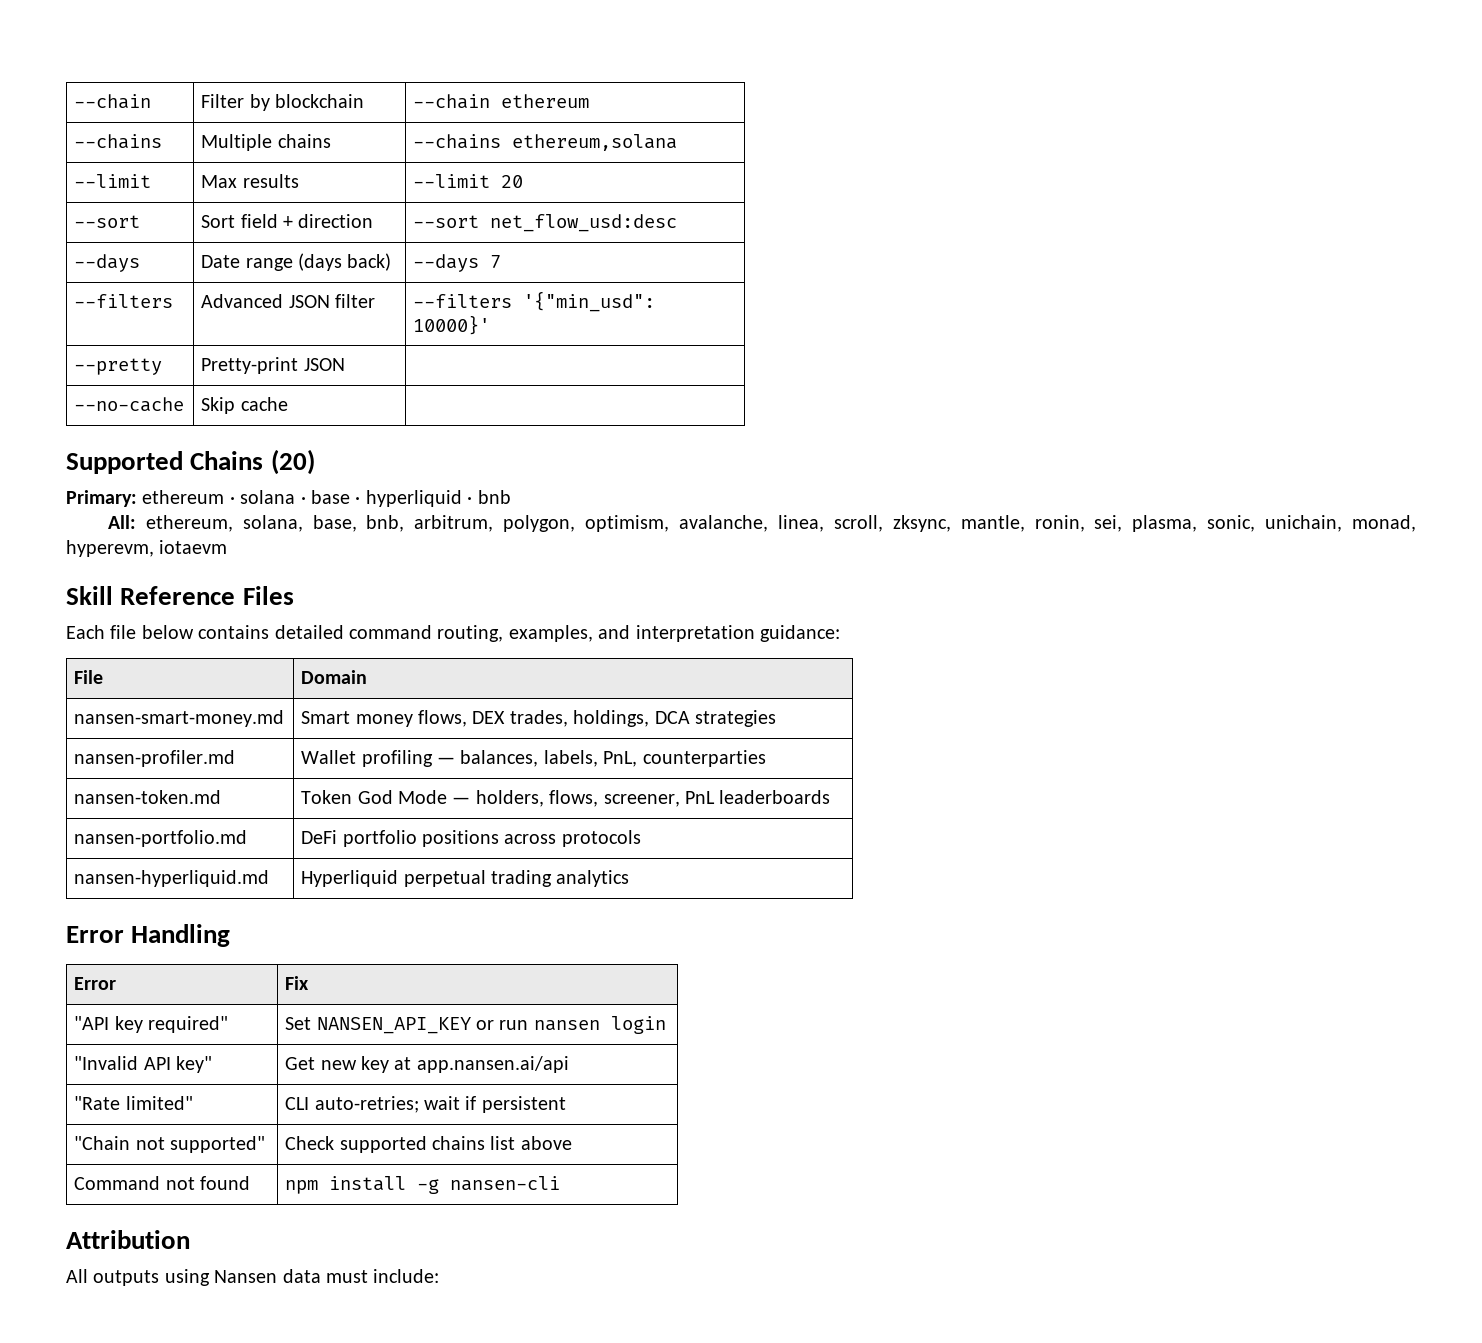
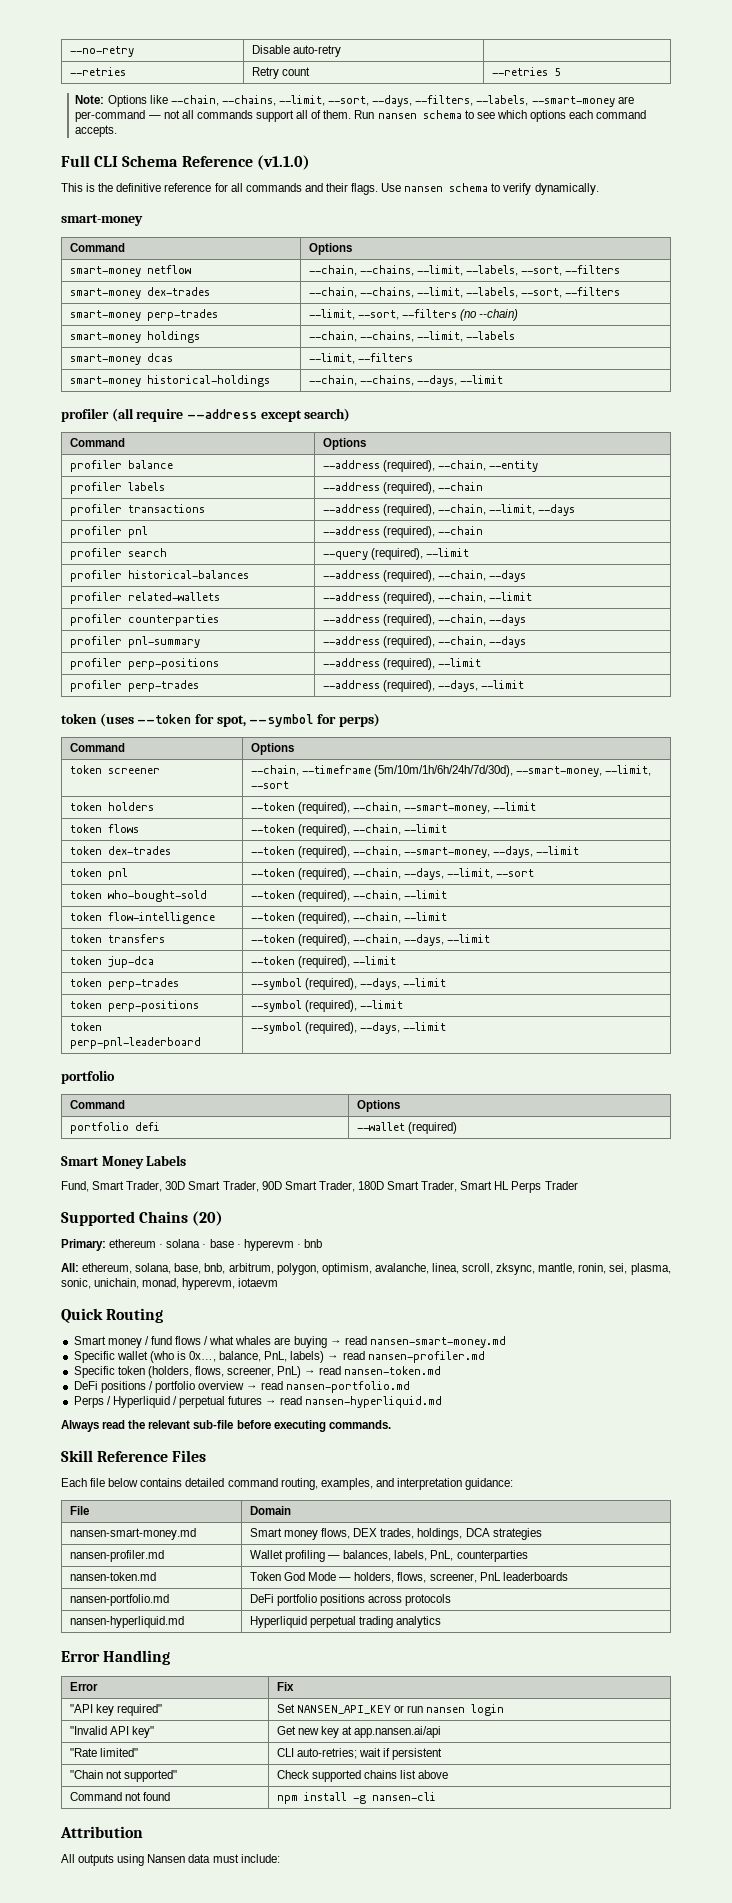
- --chain | Filter by blockchain | --chain ethereum
- --chains | Multiple chains | --chains ethereum,solana
- --limit | Max results | --limit 20
- --sort | Sort field + direction | --sort net_flow_usd:desc
- --days | Date range (days back) | --days 7
- --filters | Advanced JSON filter | --filters '{"min_usd": 10000}'
- --pretty | Pretty-print JSON |
- --no-cache | Skip cache |
+ --no-retry | Disable auto-retry |
+ --retries | Retry count | --retries 5
+ Note: Options like --chain, --chains, --limit, --sort, --days, --filters, --labels, --smart-money are per-command — not all commands support all of them. Run nansen schema to see which options each command accepts.
+ Full CLI Schema Reference (v1.1.0)
+ This is the definitive reference for all commands and their flags. Use nansen schema to verify dynamically.
+ smart-money
+ Command | Options
+ smart-money netflow | --chain, --chains, --limit, --labels, --sort, --filters
+ smart-money dex-trades | --chain, --chains, --limit, --labels, --sort, --filters
+ smart-money perp-trades | --limit, --sort, --filters (no --chain)
+ smart-money holdings | --chain, --chains, --limit, --labels
+ smart-money dcas | --limit, --filters
+ smart-money historical-holdings | --chain, --chains, --days, --limit
+ profiler (all require --address except search)
+ Command | Options
+ profiler balance | --address (required), --chain, --entity
+ profiler labels | --address (required), --chain
+ profiler transactions | --address (required), --chain, --limit, --days
+ profiler pnl | --address (required), --chain
+ profiler search | --query (required), --limit
+ profiler historical-balances | --address (required), --chain, --days
+ profiler related-wallets | --address (required), --chain, --limit
+ profiler counterparties | --address (required), --chain, --days
+ profiler pnl-summary | --address (required), --chain, --days
+ profiler perp-positions | --address (required), --limit
+ profiler perp-trades | --address (required), --days, --limit
+ token (uses --token for spot, --symbol for perps)
+ Command | Options
+ token screener | --chain, --timeframe (5m/10m/1h/6h/24h/7d/30d), --smart-money, --limit, --sort
+ token holders | --token (required), --chain, --smart-money, --limit
+ token flows | --token (required), --chain, --limit
+ token dex-trades | --token (required), --chain, --smart-money, --days, --limit
+ token pnl | --token (required), --chain, --days, --limit, --sort
+ token who-bought-sold | --token (required), --chain, --limit
+ token flow-intelligence | --token (required), --chain, --limit
+ token transfers | --token (required), --chain, --days, --limit
+ token jup-dca | --token (required), --limit
+ token perp-trades | --symbol (required), --days, --limit
+ token perp-positions | --symbol (required), --limit
+ token perp-pnl-leaderboard | --symbol (required), --days, --limit
+ portfolio
+ Command | Options
+ portfolio defi | --wallet (required)
+ Smart Money Labels
+ Fund, Smart Trader, 30D Smart Trader, 90D Smart Trader, 180D Smart Trader, Smart HL Perps Trader
- Primary: ethereum · solana · base · hyperliquid · bnb
+ Primary: ethereum · solana · base · hyperevm · bnb
+ Quick Routing
+ Smart money / fund flows / what whales are buying → read nansen-smart-money.md
+ Specific wallet (who is 0x…, balance, PnL, labels) → read nansen-profiler.md
+ Specific token (holders, flows, screener, PnL) → read nansen-token.md
+ DeFi positions / portfolio overview → read nansen-portfolio.md
+ Perps / Hyperliquid / perpetual futures → read nansen-hyperliquid.md
+ Always read the relevant sub-file before executing commands.

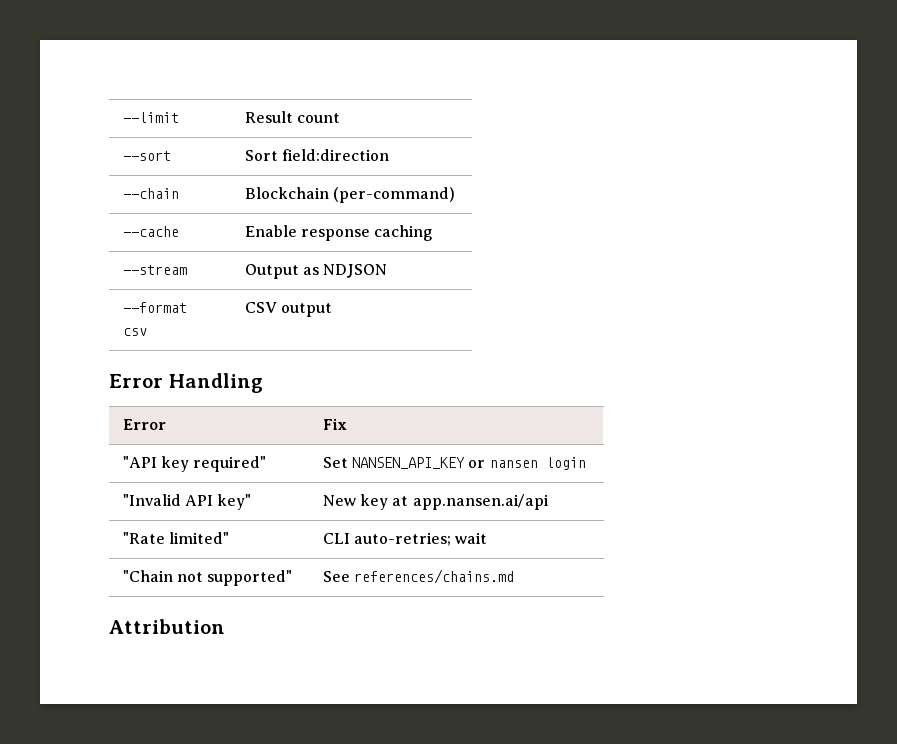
- --no-retry | Disable auto-retry |
- --retries | Retry count | --retries 5
- Note: Options like --chain, --chains, --limit, --sort, --days, --filters, --labels, --smart-money are per-command — not all commands support all of them. Run nansen schema to see which options each command accepts.
- Full CLI Schema Reference (v1.1.0)
- This is the definitive reference for all commands and their flags. Use nansen schema to verify dynamically.
- smart-money
- Command | Options
- smart-money netflow | --chain, --chains, --limit, --labels, --sort, --filters
- smart-money dex-trades | --chain, --chains, --limit, --labels, --sort, --filters
- smart-money perp-trades | --limit, --sort, --filters (no --chain)
- smart-money holdings | --chain, --chains, --limit, --labels
- smart-money dcas | --limit, --filters
- smart-money historical-holdings | --chain, --chains, --days, --limit
- profiler (all require --address except search)
- Command | Options
- profiler balance | --address (required), --chain, --entity
- profiler labels | --address (required), --chain
- profiler transactions | --address (required), --chain, --limit, --days
- profiler pnl | --address (required), --chain
- profiler search | --query (required), --limit
- profiler historical-balances | --address (required), --chain, --days
- profiler related-wallets | --address (required), --chain, --limit
- profiler counterparties | --address (required), --chain, --days
- profiler pnl-summary | --address (required), --chain, --days
- profiler perp-positions | --address (required), --limit
- profiler perp-trades | --address (required), --days, --limit
- token (uses --token for spot, --symbol for perps)
- Command | Options
- token screener | --chain, --timeframe (5m/10m/1h/6h/24h/7d/30d), --smart-money, --limit, --sort
- token holders | --token (required), --chain, --smart-money, --limit
- token flows | --token (required), --chain, --limit
- token dex-trades | --token (required), --chain, --smart-money, --days, --limit
- token pnl | --token (required), --chain, --days, --limit, --sort
- token who-bought-sold | --token (required), --chain, --limit
- token flow-intelligence | --token (required), --chain, --limit
- token transfers | --token (required), --chain, --days, --limit
- token jup-dca | --token (required), --limit
- token perp-trades | --symbol (required), --days, --limit
- token perp-positions | --symbol (required), --limit
- token perp-pnl-leaderboard | --symbol (required), --days, --limit
- portfolio
- Command | Options
- portfolio defi | --wallet (required)
- Smart Money Labels
- Fund, Smart Trader, 30D Smart Trader, 90D Smart Trader, 180D Smart Trader, Smart HL Perps Trader
- Supported Chains (20)
- Primary: ethereum · solana · base · hyperevm · bnb
- All: ethereum, solana, base, bnb, arbitrum, polygon, optimism, avalanche, linea, scroll, zksync, mantle, ronin, sei, plasma, sonic, unichain, monad, hyperevm, iotaevm
- Quick Routing
- Smart money / fund flows / what whales are buying → read nansen-smart-money.md
- Specific wallet (who is 0x…, balance, PnL, labels) → read nansen-profiler.md
- Specific token (holders, flows, screener, PnL) → read nansen-token.md
- DeFi positions / portfolio overview → read nansen-portfolio.md
- Perps / Hyperliquid / perpetual futures → read nansen-hyperliquid.md
- Always read the relevant sub-file before executing commands.
- Skill Reference Files
- Each file below contains detailed command routing, examples, and interpretation guidance:
- File | Domain
- nansen-smart-money.md | Smart money flows, DEX trades, holdings, DCA strategies
- nansen-profiler.md | Wallet profiling — balances, labels, PnL, counterparties
- nansen-token.md | Token God Mode — holders, flows, screener, PnL leaderboards
- nansen-portfolio.md | DeFi portfolio positions across protocols
- nansen-hyperliquid.md | Hyperliquid perpetual trading analytics
+ --limit | Result count
+ --sort | Sort field:direction
+ --chain | Blockchain (per-command)
+ --cache | Enable response caching
+ --stream | Output as NDJSON
+ --format csv | CSV output
- "API key required" | Set NANSEN_API_KEY or run nansen login
+ "API key required" | Set NANSEN_API_KEY or nansen login
- "Invalid API key" | Get new key at app.nansen.ai/api
+ "Invalid API key" | New key at app.nansen.ai/api
- "Rate limited" | CLI auto-retries; wait if persistent
+ "Rate limited" | CLI auto-retries; wait
- "Chain not supported" | Check supported chains list above
- Command not found | npm install -g nansen-cli
+ "Chain not supported" | See references/chains.md
  Attribution
- All outputs using Nansen data must include:

